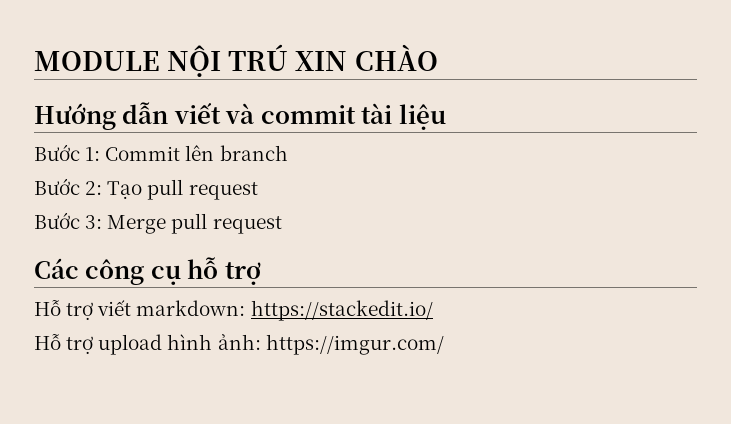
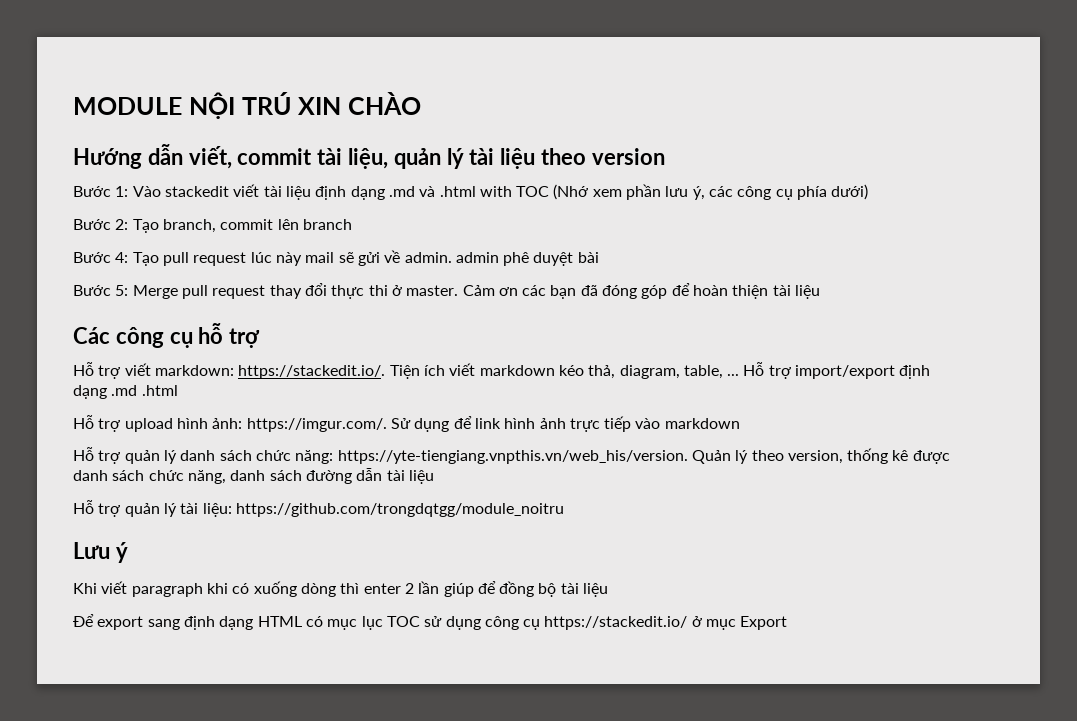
- Hướng dẫn viết và commit tài liệu
+ Hướng dẫn viết, commit tài liệu, quản lý tài liệu theo version
- Bước 1: Commit lên branch
+ Bước 1: Vào stackedit viết tài liệu định dạng .md và .html with TOC (Nhớ xem phần lưu ý, các công cụ phía dưới)
+ Bước 2: Tạo branch, commit lên branch
- Bước 2: Tạo pull request
- Bước 3: Merge pull request
+ Bước 4: Tạo pull request lúc này mail sẽ gửi về admin. admin phê duyệt bài
+ Bước 5: Merge pull request thay đổi thực thi ở master. Cảm ơn các bạn đã đóng góp để hoàn thiện tài liệu
- Hỗ trợ viết markdown: https://stackedit.io/
+ Hỗ trợ viết markdown: https://stackedit.io/. Tiện ích viết markdown kéo thả, diagram, table, ... Hỗ trợ import/export định dạng .md .html
- Hỗ trợ upload hình ảnh: https://imgur.com/
+ Hỗ trợ upload hình ảnh: https://imgur.com/. Sử dụng để link hình ảnh trực tiếp vào markdown
+ Hỗ trợ quản lý danh sách chức năng: https://yte-tiengiang.vnpthis.vn/web_his/version. Quản lý theo version, thống kê được danh sách chức năng, danh sách đường dẫn tài liệu
+ Hỗ trợ quản lý tài liệu: https://github.com/trongdqtgg/module_noitru
+ Lưu ý
+ Khi viết paragraph khi có xuống dòng thì enter 2 lần giúp để đồng bộ tài liệu
+ Để export sang định dạng HTML có mục lục TOC sử dụng công cụ https://stackedit.io/ ở mục Export

